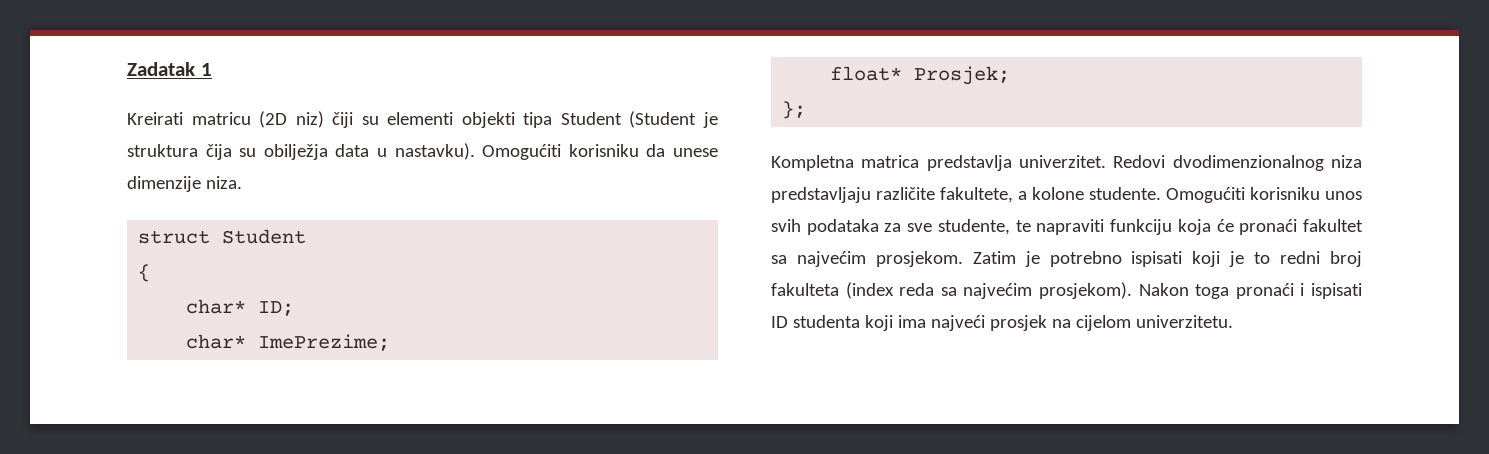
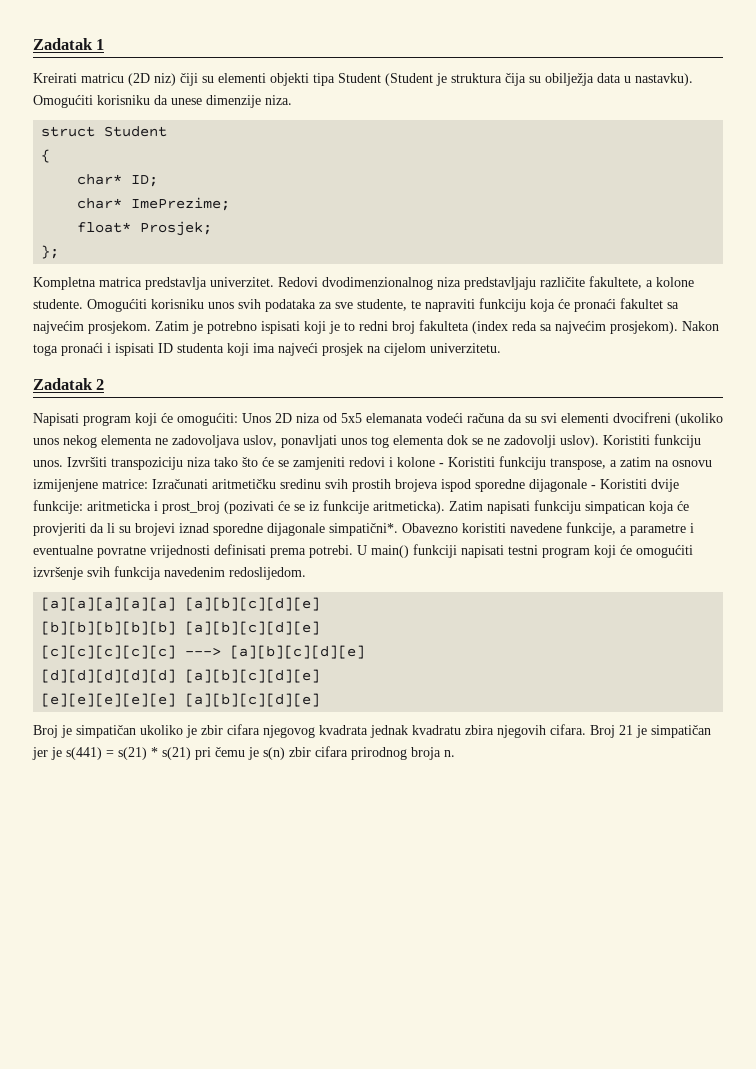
+ Zadatak 2
+ Napisati program koji će omogućiti: Unos 2D niza od 5x5 elemanata vodeći računa da su svi elementi dvocifreni (ukoliko unos nekog elementa ne zadovoljava uslov, ponavljati unos tog elementa dok se ne zadovolji uslov). Koristiti funkciju unos. Izvršiti transpoziciju niza tako što će se zamjeniti redovi i kolone - Koristiti funkciju transpose, a zatim na osnovu izmijenjene matrice: Izračunati aritmetičku sredinu svih prostih brojeva ispod sporedne dijagonale - Koristiti dvije funkcije: aritmeticka i prost_broj (pozivati će se iz funkcije aritmeticka). Zatim napisati funkciju simpatican koja će provjeriti da li su brojevi iznad sporedne dijagonale simpatični*. Obavezno koristiti navedene funkcije, a parametre i eventualne povratne vrijednosti definisati prema potrebi. U main() funkciji napisati testni program koji će omogućiti izvršenje svih funkcija navedenim redoslijedom.
+ [a][a][a][a][a] [a][b][c][d][e]
+ [b][b][b][b][b] [a][b][c][d][e]
+ [c][c][c][c][c] ---> [a][b][c][d][e]
+ [d][d][d][d][d] [a][b][c][d][e]
+ [e][e][e][e][e] [a][b][c][d][e]
+ Broj je simpatičan ukoliko je zbir cifara njegovog kvadrata jednak kvadratu zbira njegovih cifara. Broj 21 je simpatičan jer je s(441) = s(21) * s(21) pri čemu je s(n) zbir cifara prirodnog broja n.

